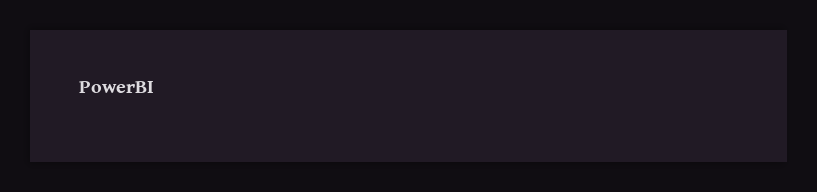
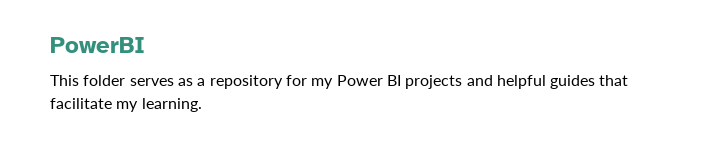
+ This folder serves as a repository for my Power BI projects and helpful guides that facilitate my learning.

